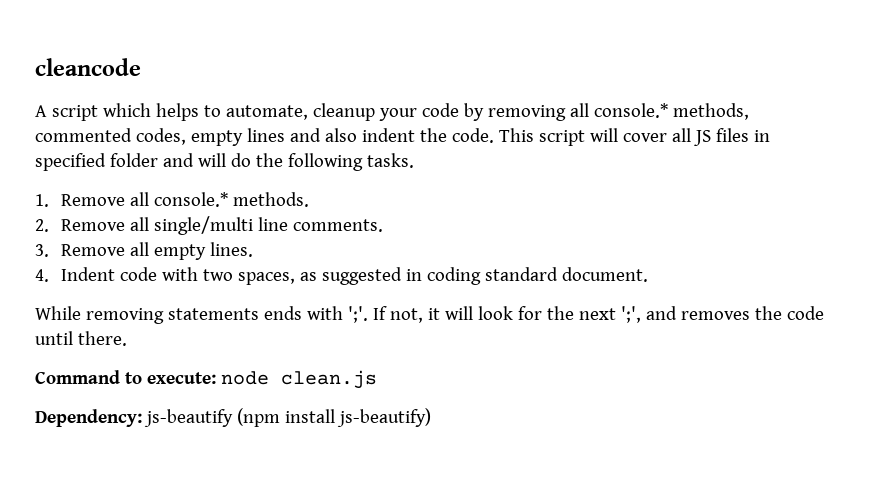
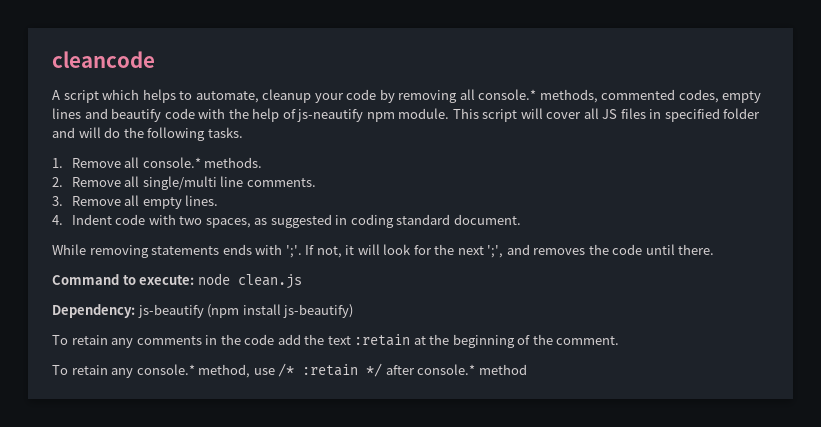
- A script which helps to automate, cleanup your code by removing all console.* methods, commented codes, empty lines and also indent the code.
+ A script which helps to automate, cleanup your code by removing all console.* methods, commented codes, empty lines and beautify code with the help of js-neautify npm module.
+ To retain any comments in the code add the text :retain at the beginning of the comment.
+ To retain any console.* method, use /* :retain */ after console.* method

